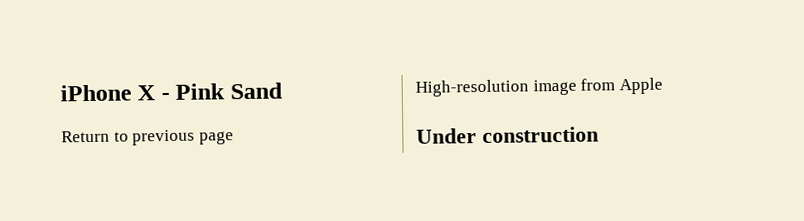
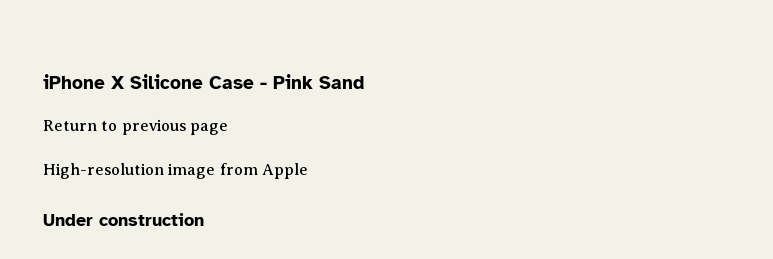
- iPhone X - Pink Sand
+ iPhone X Silicone Case - Pink Sand

